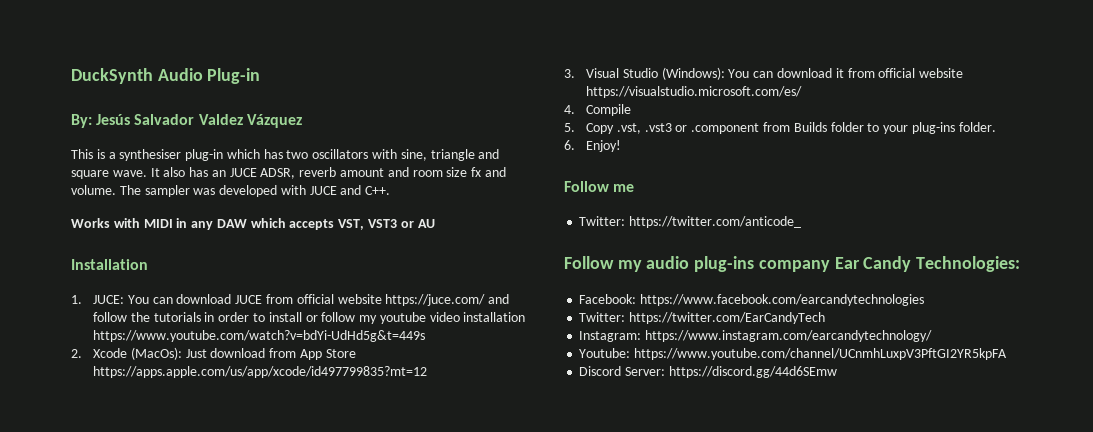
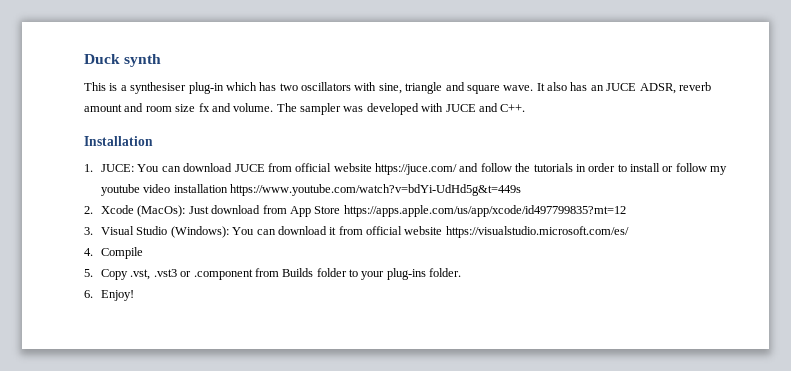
- DuckSynth Audio Plug-in
- By: Jesús Salvador Valdez Vázquez
+ Duck synth
- Works with MIDI in any DAW which accepts VST, VST3 or AU
- Follow me
- Twitter: https://twitter.com/anticode_
- Follow my audio plug-ins company Ear Candy Technologies:
- Facebook: https://www.facebook.com/earcandytechnologies
- Twitter: https://twitter.com/EarCandyTech
- Instagram: https://www.instagram.com/earcandytechnology/
- Youtube: https://www.youtube.com/channel/UCnmhLuxpV3PftGI2YR5kpFA
- Discord Server: https://discord.gg/44d6SEmw

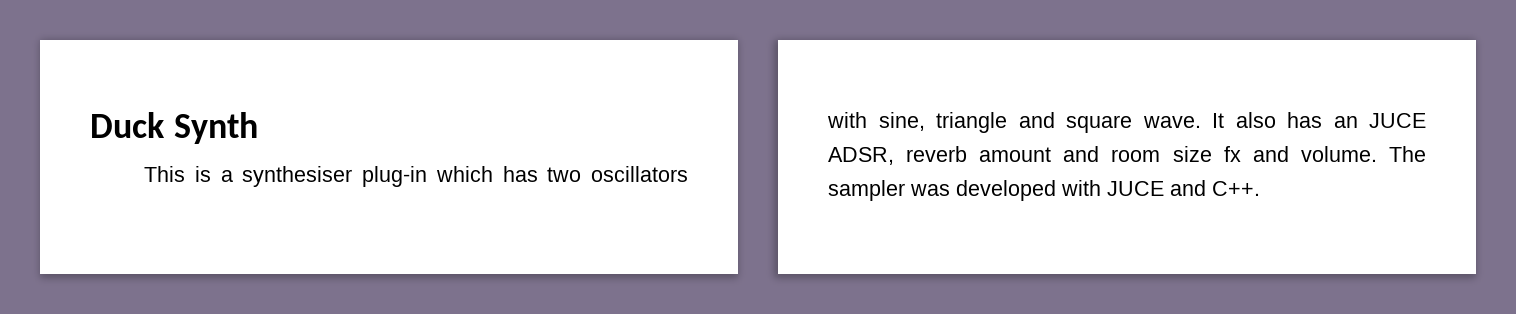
- Duck synth
+ Duck Synth
- Installation
- 1. JUCE: You can download JUCE from official website https://juce.com/ and follow the tutorials in order to install or follow my youtube video installation https://www.youtube.com/watch?v=bdYi-UdHd5g&t=449s
- 2. Xcode (MacOs): Just download from App Store https://apps.apple.com/us/app/xcode/id497799835?mt=12
- 3. Visual Studio (Windows): You can download it from official website https://visualstudio.microsoft.com/es/
- 4. Compile
- 5. Copy .vst, .vst3 or .component from Builds folder to your plug-ins folder.
- 6. Enjoy!

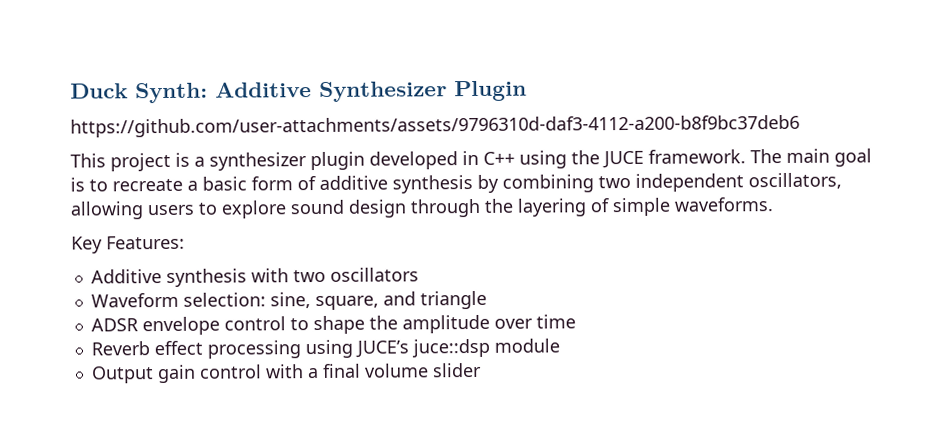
- Duck Synth
+ Duck Synth: Additive Synthesizer Plugin
+ https://github.com/user-attachments/assets/9796310d-daf3-4112-a200-b8f9bc37deb6
- This is a synthesiser plug-in which has two oscillators with sine, triangle and square wave. It also has an JUCE ADSR, reverb amount and room size fx and volume. The sampler was developed with JUCE and C++.
+ This project is a synthesizer plugin developed in C++ using the JUCE framework. The main goal is to recreate a basic form of additive synthesis by combining two independent oscillators, allowing users to explore sound design through the layering of simple waveforms.
+ Key Features:
+ Additive synthesis with two oscillators
+ Waveform selection: sine, square, and triangle
+ ADSR envelope control to shape the amplitude over time
+ Reverb effect processing using JUCE’s juce::dsp module
+ Output gain control with a final volume slider

